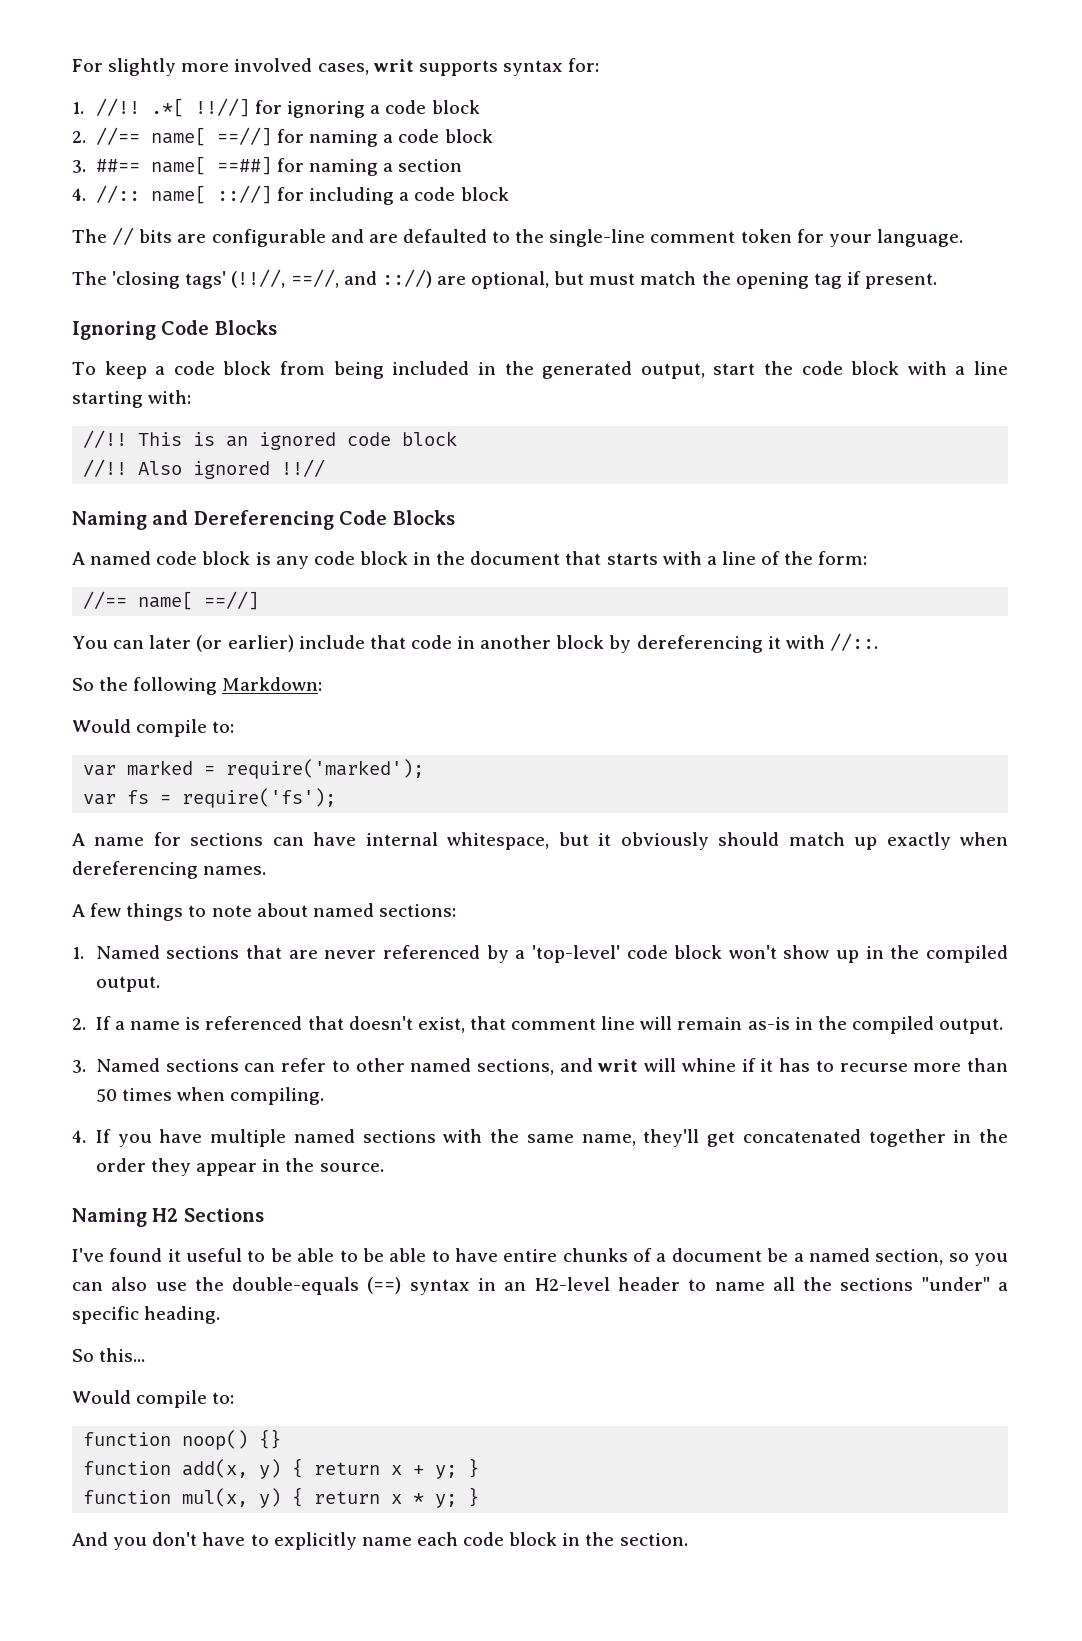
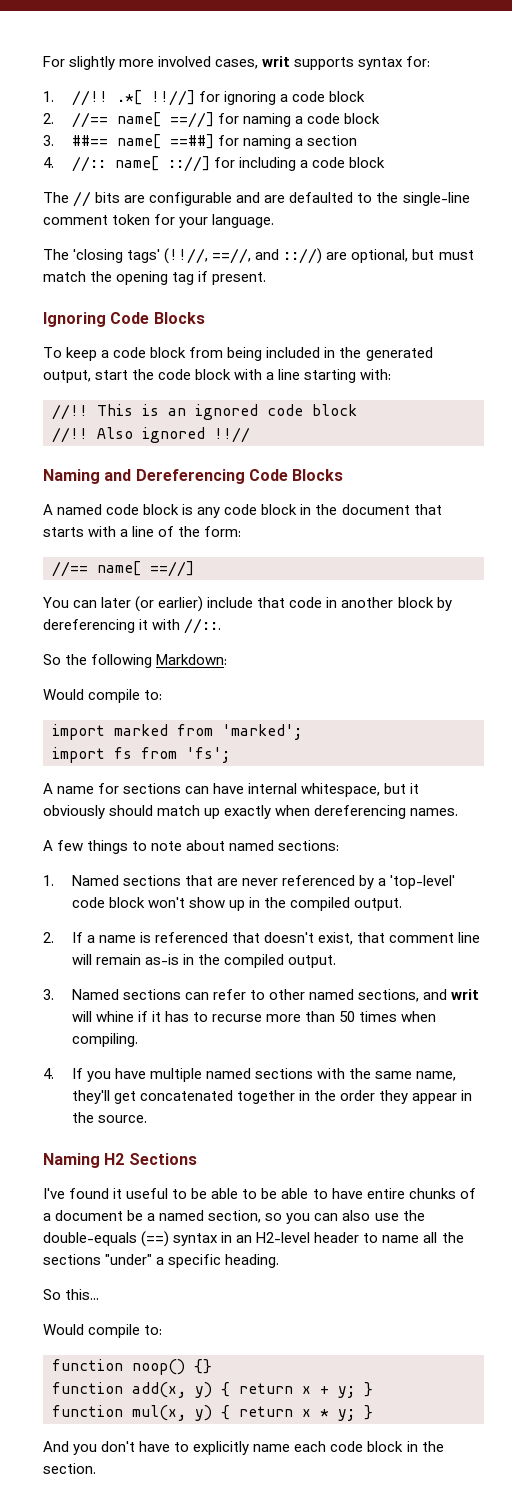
- var marked = require('marked');
- var fs = require('fs');
+ import marked from 'marked';
+ import fs from 'fs';

